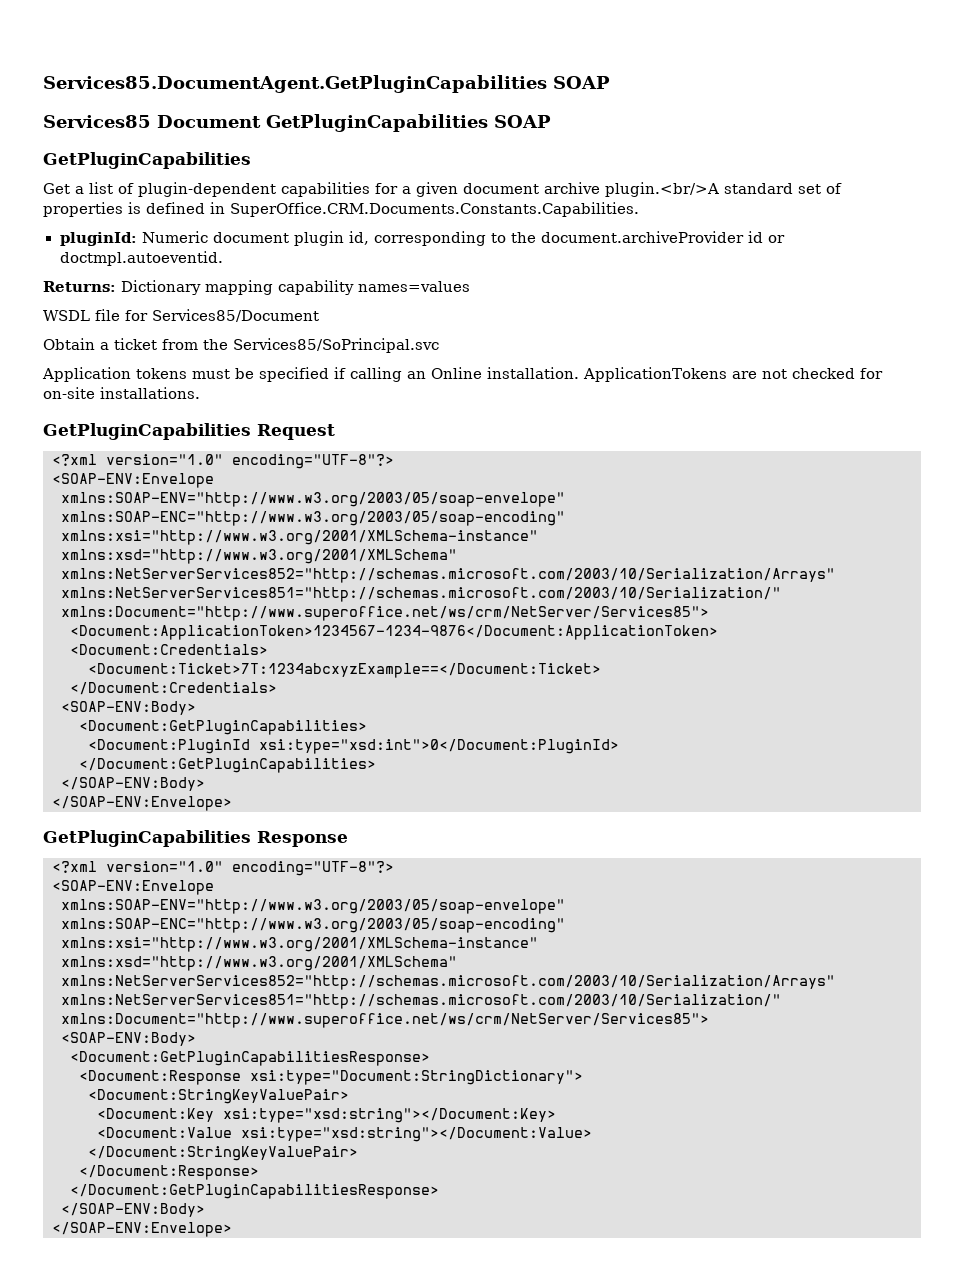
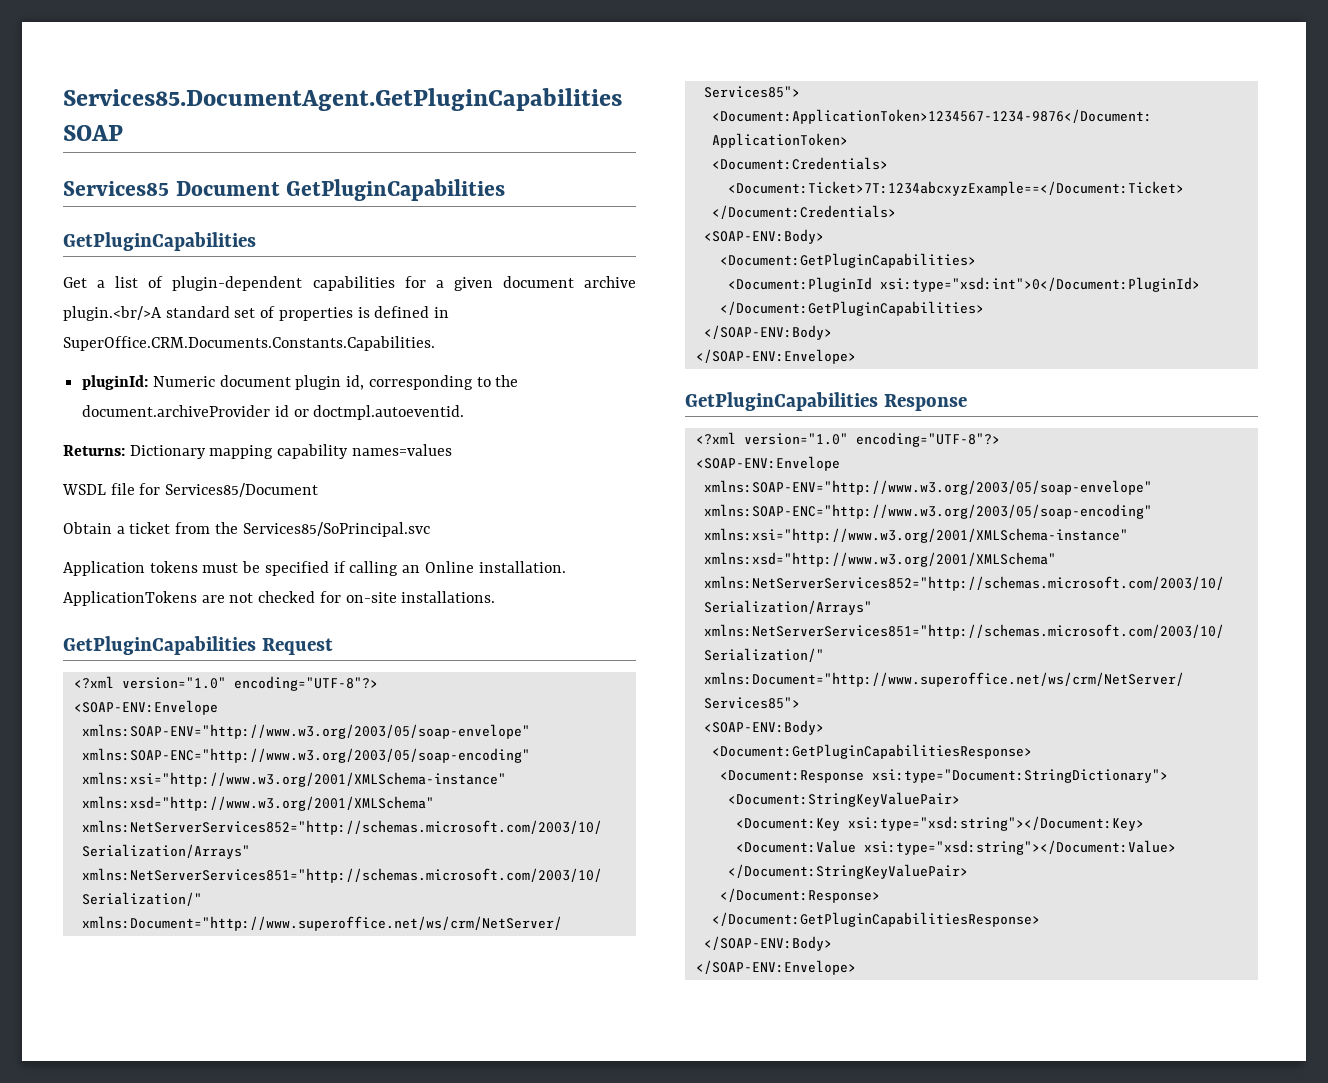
- Services85 Document GetPluginCapabilities SOAP
+ Services85 Document GetPluginCapabilities

